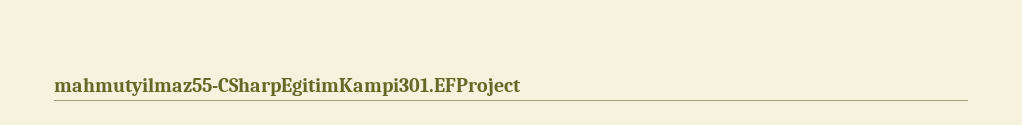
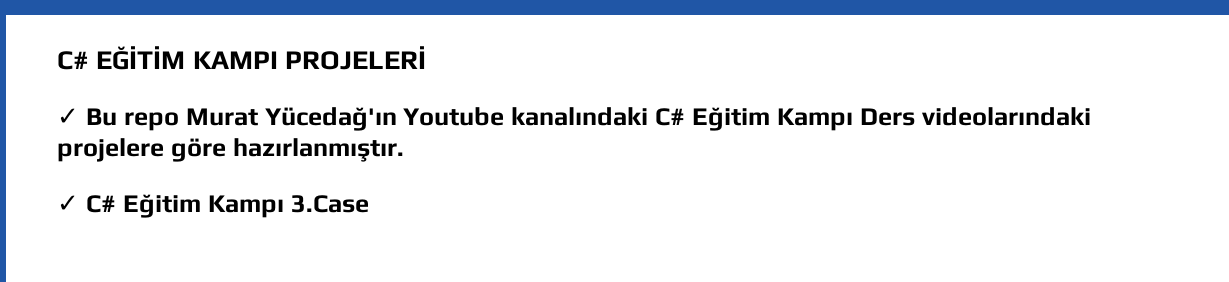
- mahmutyilmaz55-CSharpEgitimKampi301.EFProject
+ C# EĞİTİM KAMPI PROJELERİ
+ ✓ Bu repo Murat Yücedağ'ın Youtube kanalındaki C# Eğitim Kampı Ders videolarındaki projelere göre hazırlanmıştır.
+ ✓ C# Eğitim Kampı 3.Case

